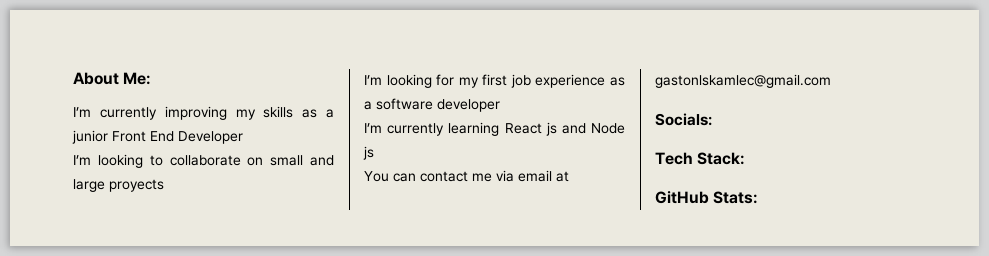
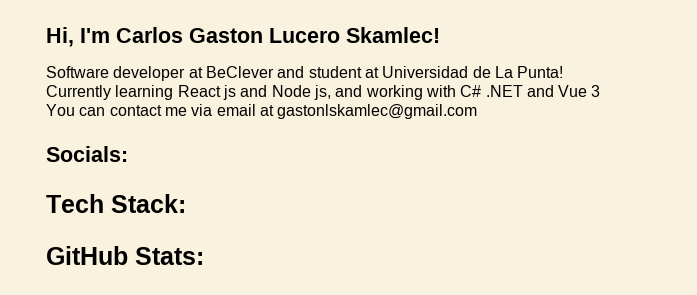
- About Me:
- I’m currently improving my skills as a junior Front End Developer
- I’m looking to collaborate on small and large proyects
- I’m looking for my first job experience as a software developer
- I’m currently learning React js and Node js
+ Hi, I'm Carlos Gaston Lucero Skamlec!
+ Software developer at BeClever and student at Universidad de La Punta!
+ Currently learning React js and Node js, and working with C# .NET and Vue 3

